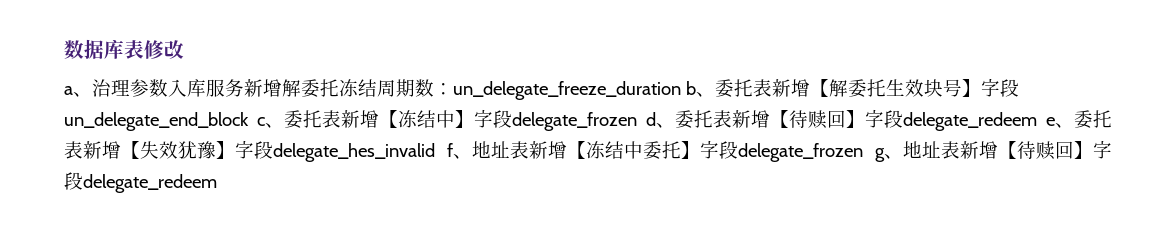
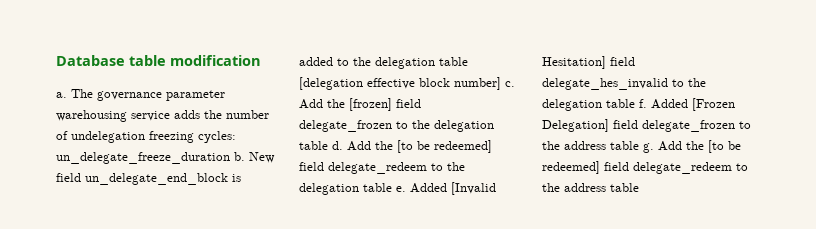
- 数据库表修改
- a、治理参数入库服务新增解委托冻结周期数：un_delegate_freeze_duration b、委托表新增【解委托生效块号】字段un_delegate_end_block c、委托表新增【冻结中】字段delegate_frozen d、委托表新增【待赎回】字段delegate_redeem e、委托表新增【失效犹豫】字段delegate_hes_invalid f、地址表新增【冻结中委托】字段delegate_frozen g、地址表新增【待赎回】字段delegate_redeem
+ Database table modification
+ a. The governance parameter warehousing service adds the number of undelegation freezing cycles: un_delegate_freeze_duration b. New field un_delegate_end_block is added to the delegation table [delegation effective block number] c. Add the [frozen] field delegate_frozen to the delegation table d. Add the [to be redeemed] field delegate_redeem to the delegation table e. Added [Invalid Hesitation] field delegate_hes_invalid to the delegation table f. Added [Frozen Delegation] field delegate_frozen to the address table g. Add the [to be redeemed] field delegate_redeem to the address table

